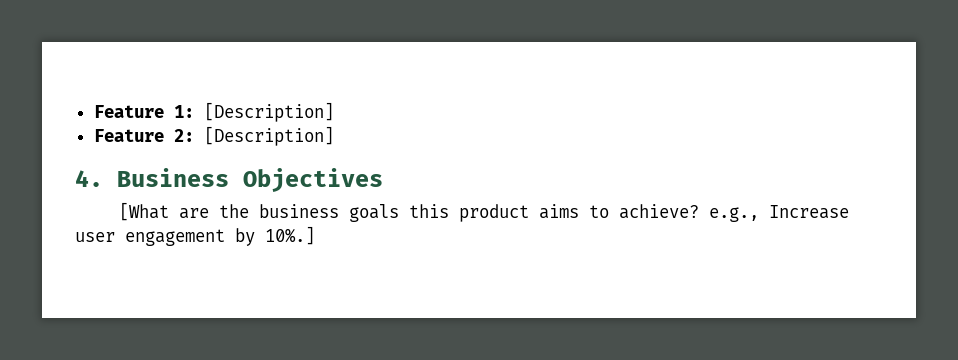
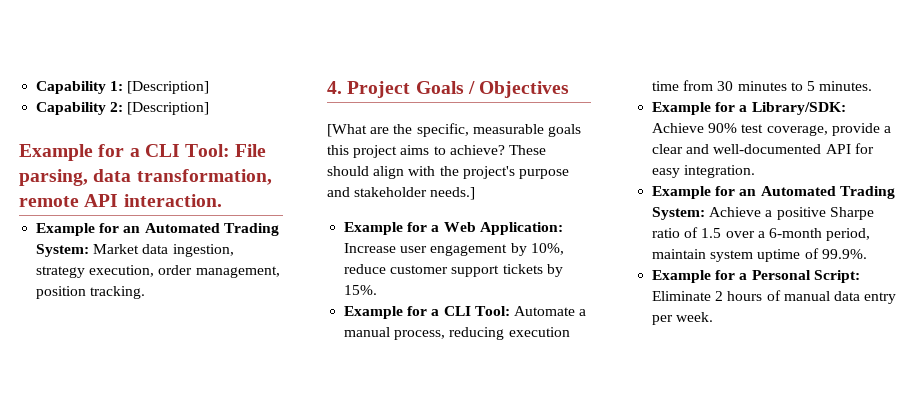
- Feature 1: [Description]
+ Capability 1: [Description]
- Feature 2: [Description]
+ Capability 2: [Description]
- 4. Business Objectives
+ Example for a CLI Tool: File parsing, data transformation, remote API interaction.
+ Example for an Automated Trading System: Market data ingestion, strategy execution, order management, position tracking.
+ 4. Project Goals / Objectives
- [What are the business goals this product aims to achieve? e.g., Increase user engagement by 10%.]
+ [What are the specific, measurable goals this project aims to achieve? These should align with the project's purpose and stakeholder needs.]
+ Example for a Web Application: Increase user engagement by 10%, reduce customer support tickets by 15%.
+ Example for a CLI Tool: Automate a manual process, reducing execution time from 30 minutes to 5 minutes.
+ Example for a Library/SDK: Achieve 90% test coverage, provide a clear and well-documented API for easy integration.
+ Example for an Automated Trading System: Achieve a positive Sharpe ratio of 1.5 over a 6-month period, maintain system uptime of 99.9%.
+ Example for a Personal Script: Eliminate 2 hours of manual data entry per week.

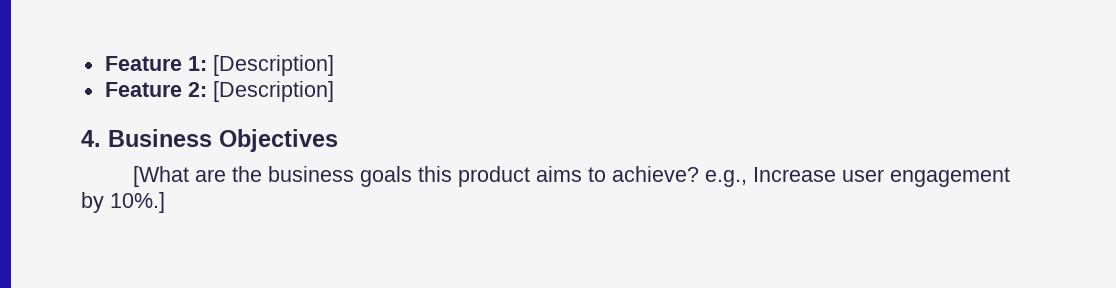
- Capability 1: [Description]
+ Feature 1: [Description]
- Capability 2: [Description]
+ Feature 2: [Description]
- Example for a CLI Tool: File parsing, data transformation, remote API interaction.
- Example for an Automated Trading System: Market data ingestion, strategy execution, order management, position tracking.
- 4. Project Goals / Objectives
+ 4. Business Objectives
- [What are the specific, measurable goals this project aims to achieve? These should align with the project's purpose and stakeholder needs.]
- Example for a Web Application: Increase user engagement by 10%, reduce customer support tickets by 15%.
- Example for a CLI Tool: Automate a manual process, reducing execution time from 30 minutes to 5 minutes.
- Example for a Library/SDK: Achieve 90% test coverage, provide a clear and well-documented API for easy integration.
- Example for an Automated Trading System: Achieve a positive Sharpe ratio of 1.5 over a 6-month period, maintain system uptime of 99.9%.
- Example for a Personal Script: Eliminate 2 hours of manual data entry per week.
+ [What are the business goals this product aims to achieve? e.g., Increase user engagement by 10%.]

